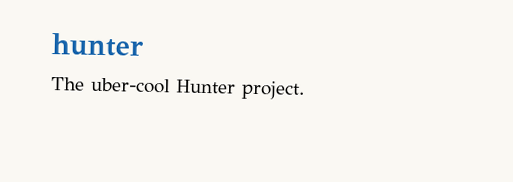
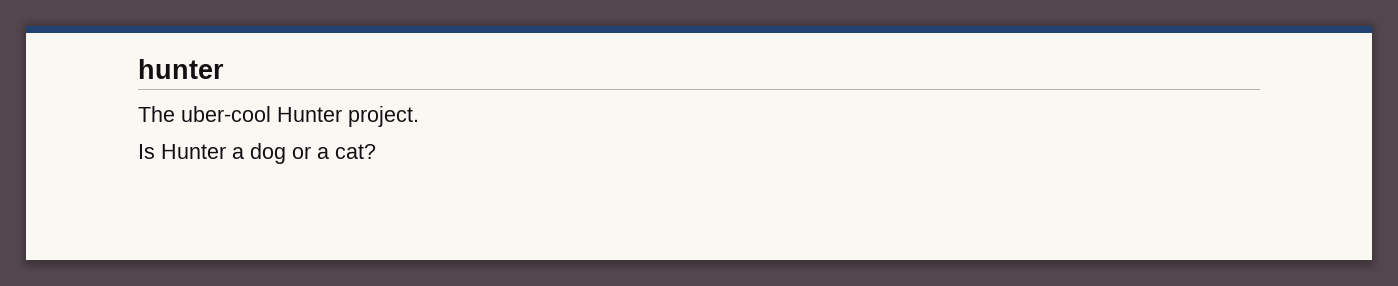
+ Is Hunter a dog or a cat?

